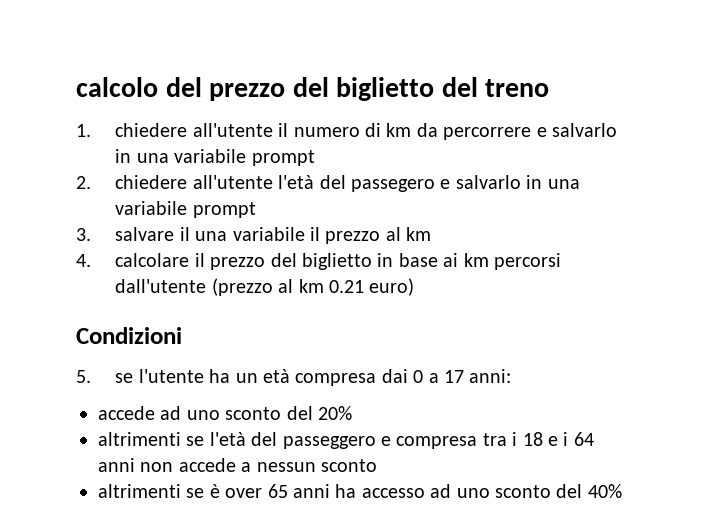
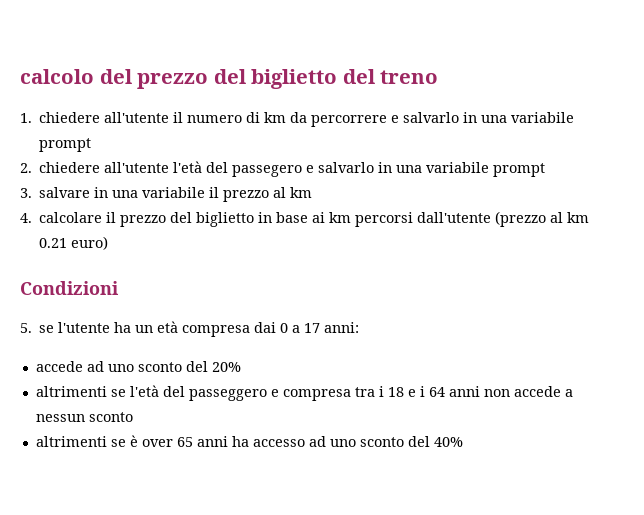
- 3. salvare il una variabile il prezzo al km
+ 3. salvare in una variabile il prezzo al km

